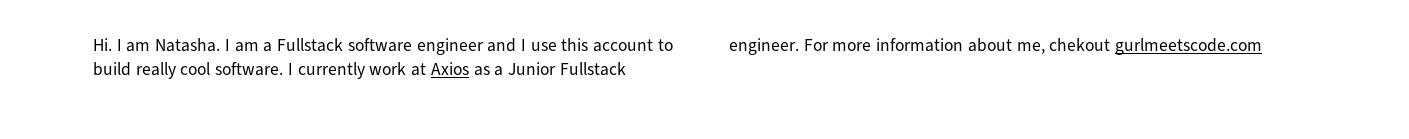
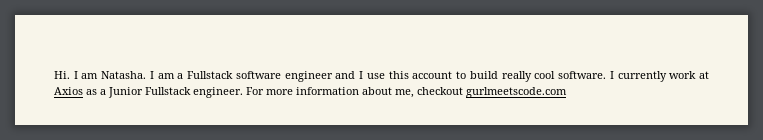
- For more information about me, chekout gurlmeetscode.com
+ For more information about me, checkout gurlmeetscode.com

